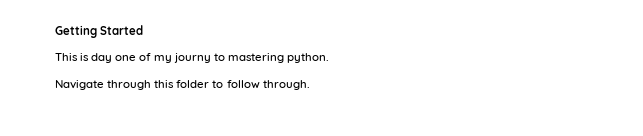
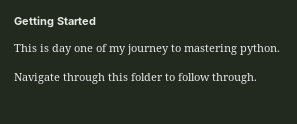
- This is day one of my journy to mastering python.
+ This is day one of my journey to mastering python.

